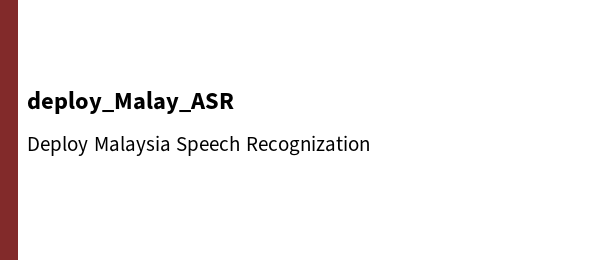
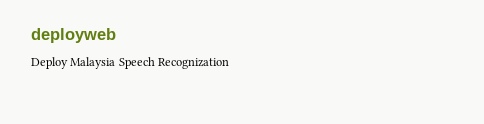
- deploy_Malay_ASR
+ deployweb

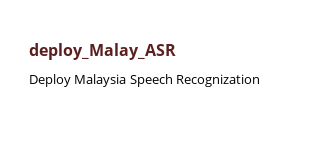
- deployweb
+ deploy_Malay_ASR

